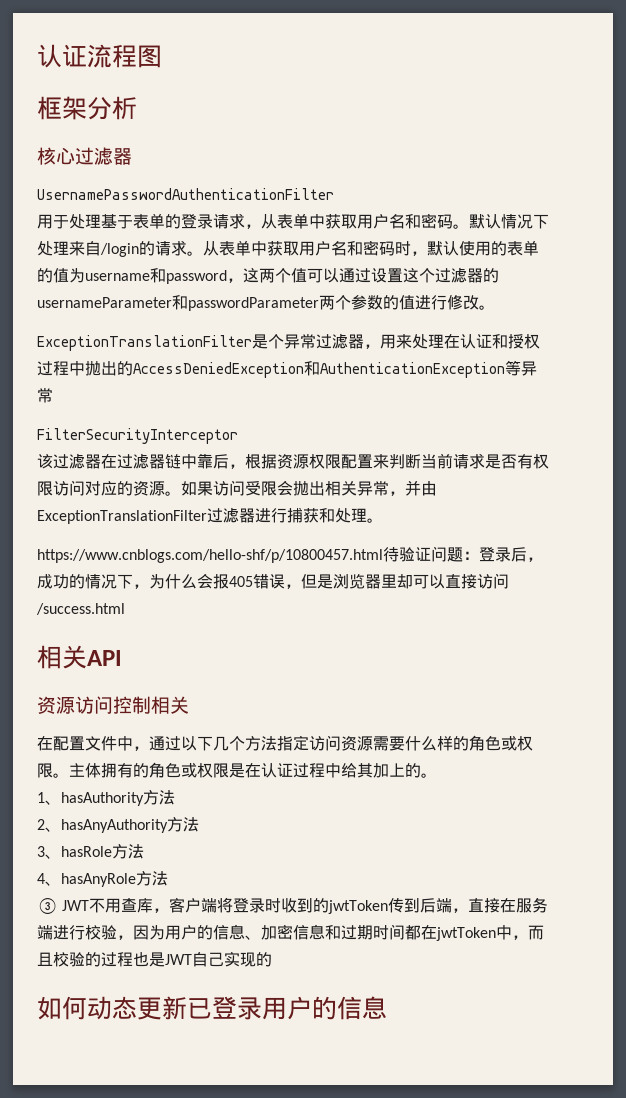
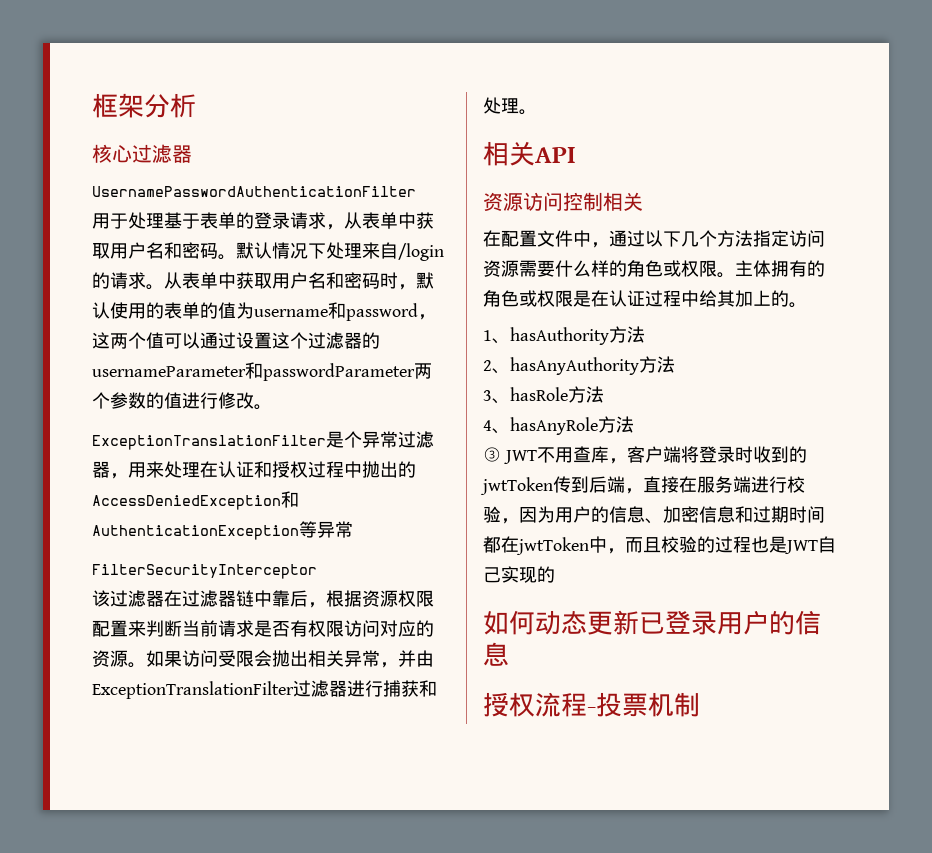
- 认证流程图
- https://www.cnblogs.com/hello-shf/p/10800457.html待验证问题：登录后，成功的情况下，为什么会报405错误，但是浏览器里却可以直接访问/success.html
+ 授权流程-投票机制

